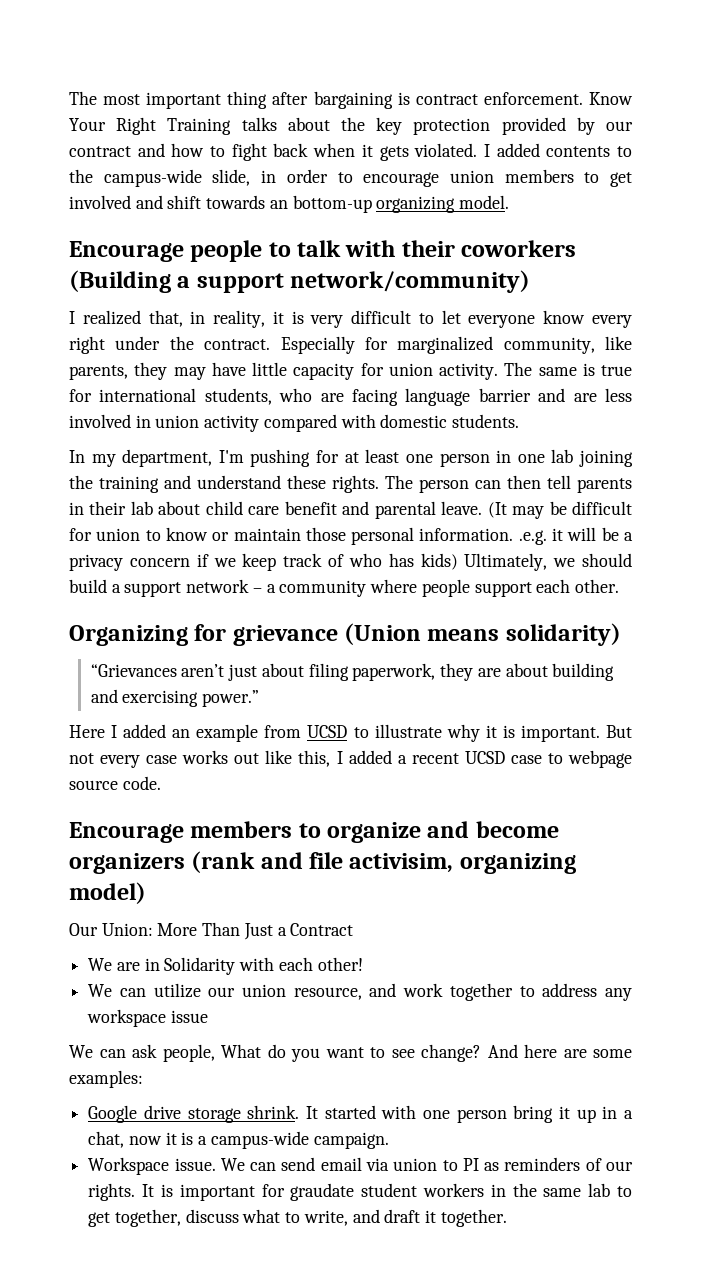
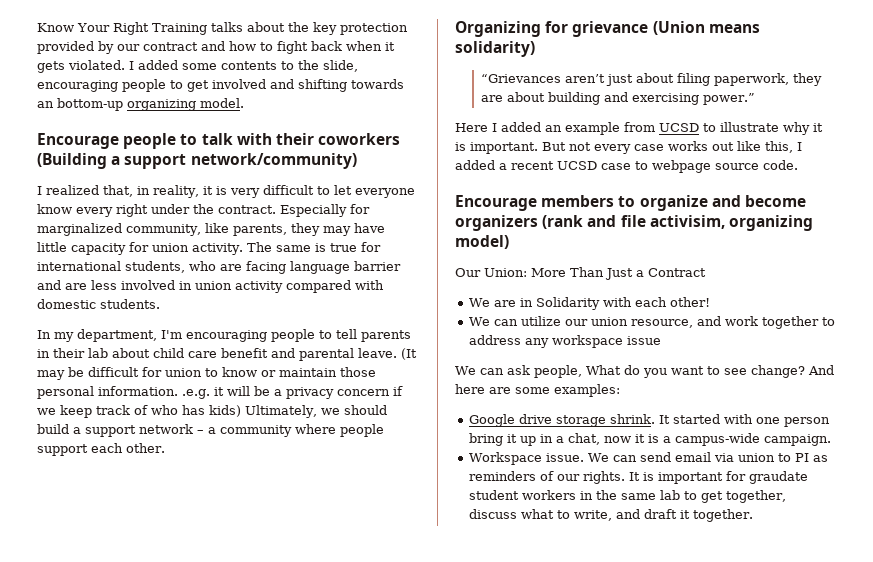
- The most important thing after bargaining is contract enforcement.
- I added contents to the campus-wide slide, in order to encourage union members to get involved and shift towards an bottom-up organizing model.
+ I added some contents to the slide, encouraging people to get involved and shifting towards an bottom-up organizing model.
- In my department, I'm pushing for at least one person in one lab joining the training and understand these rights. The person can then tell parents in their lab about child care benefit and parental leave.
+ In my department, I'm encouraging people to tell parents in their lab about child care benefit and parental leave.

